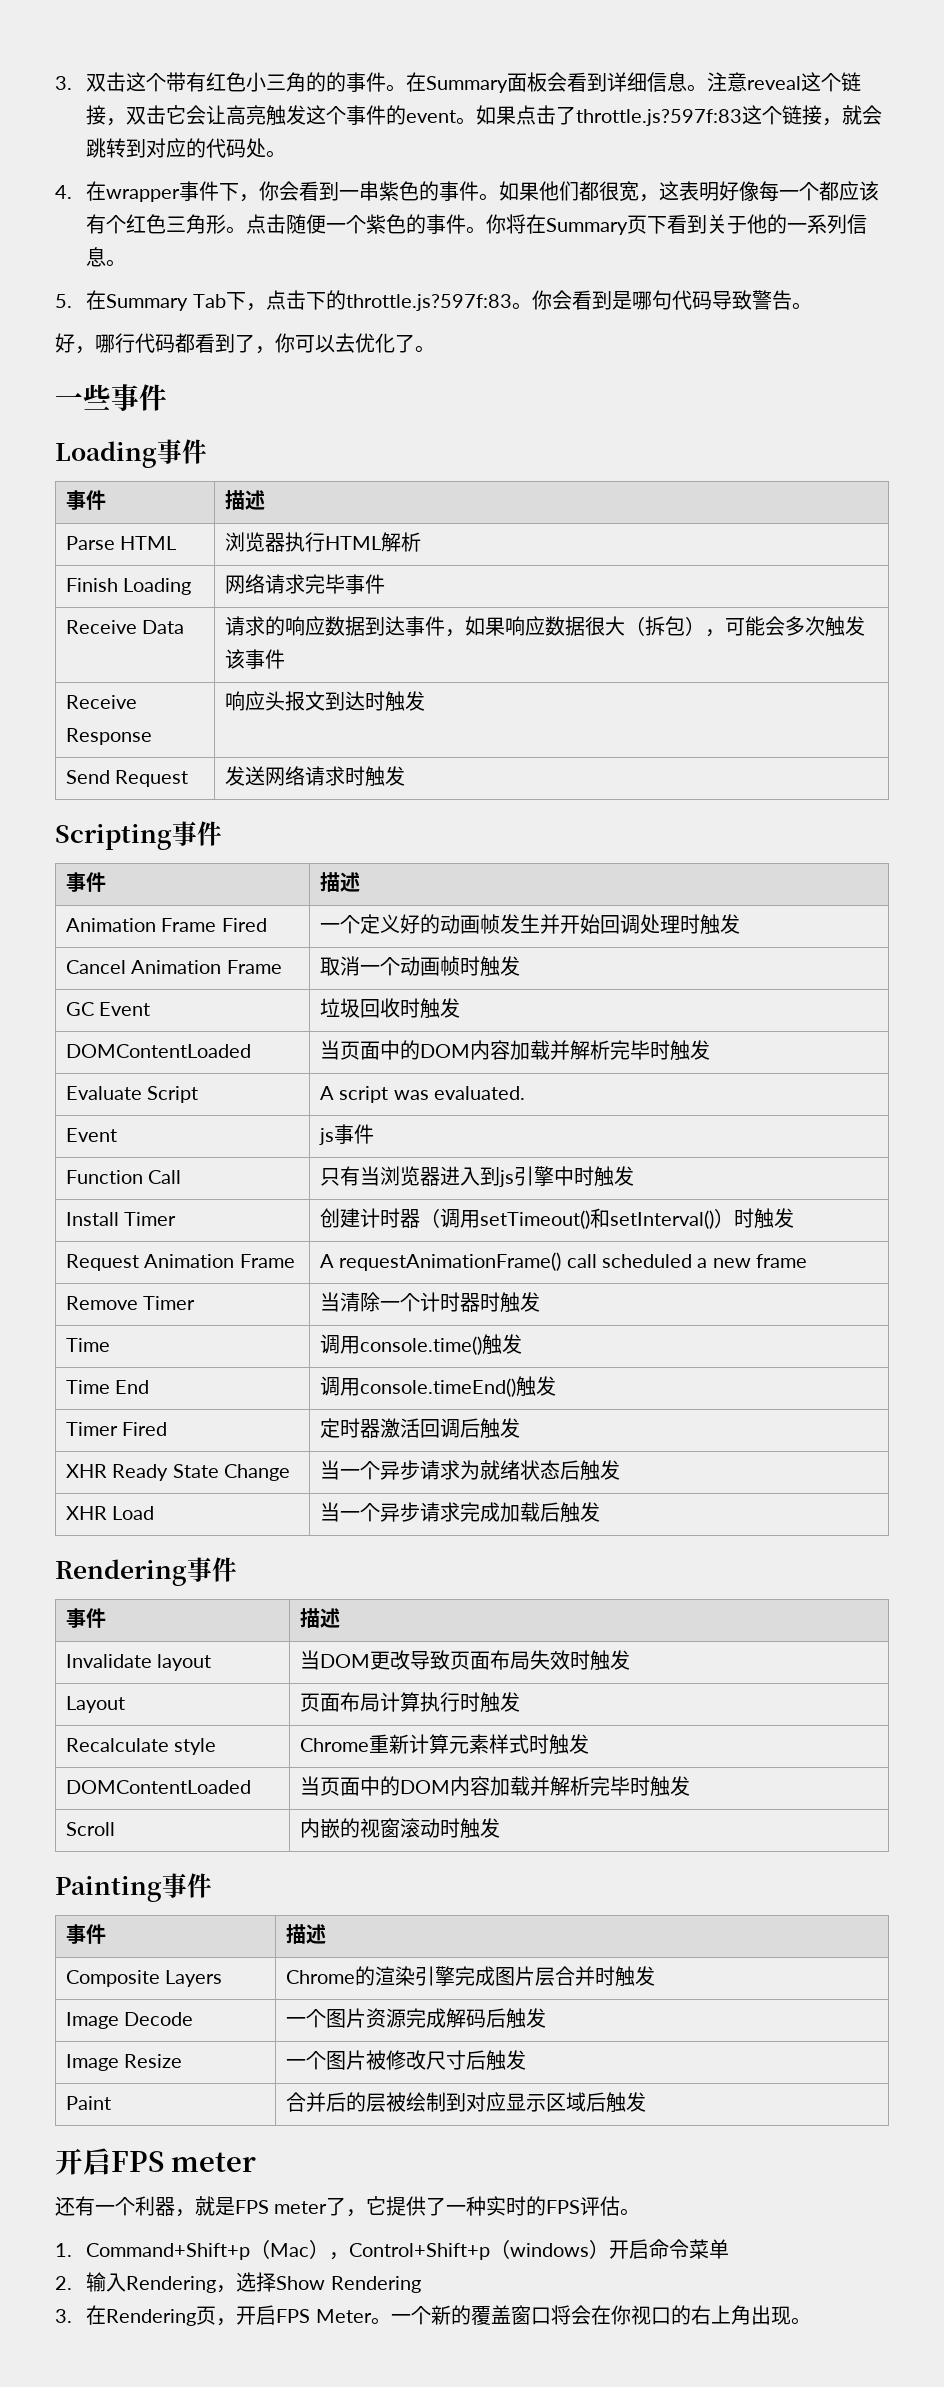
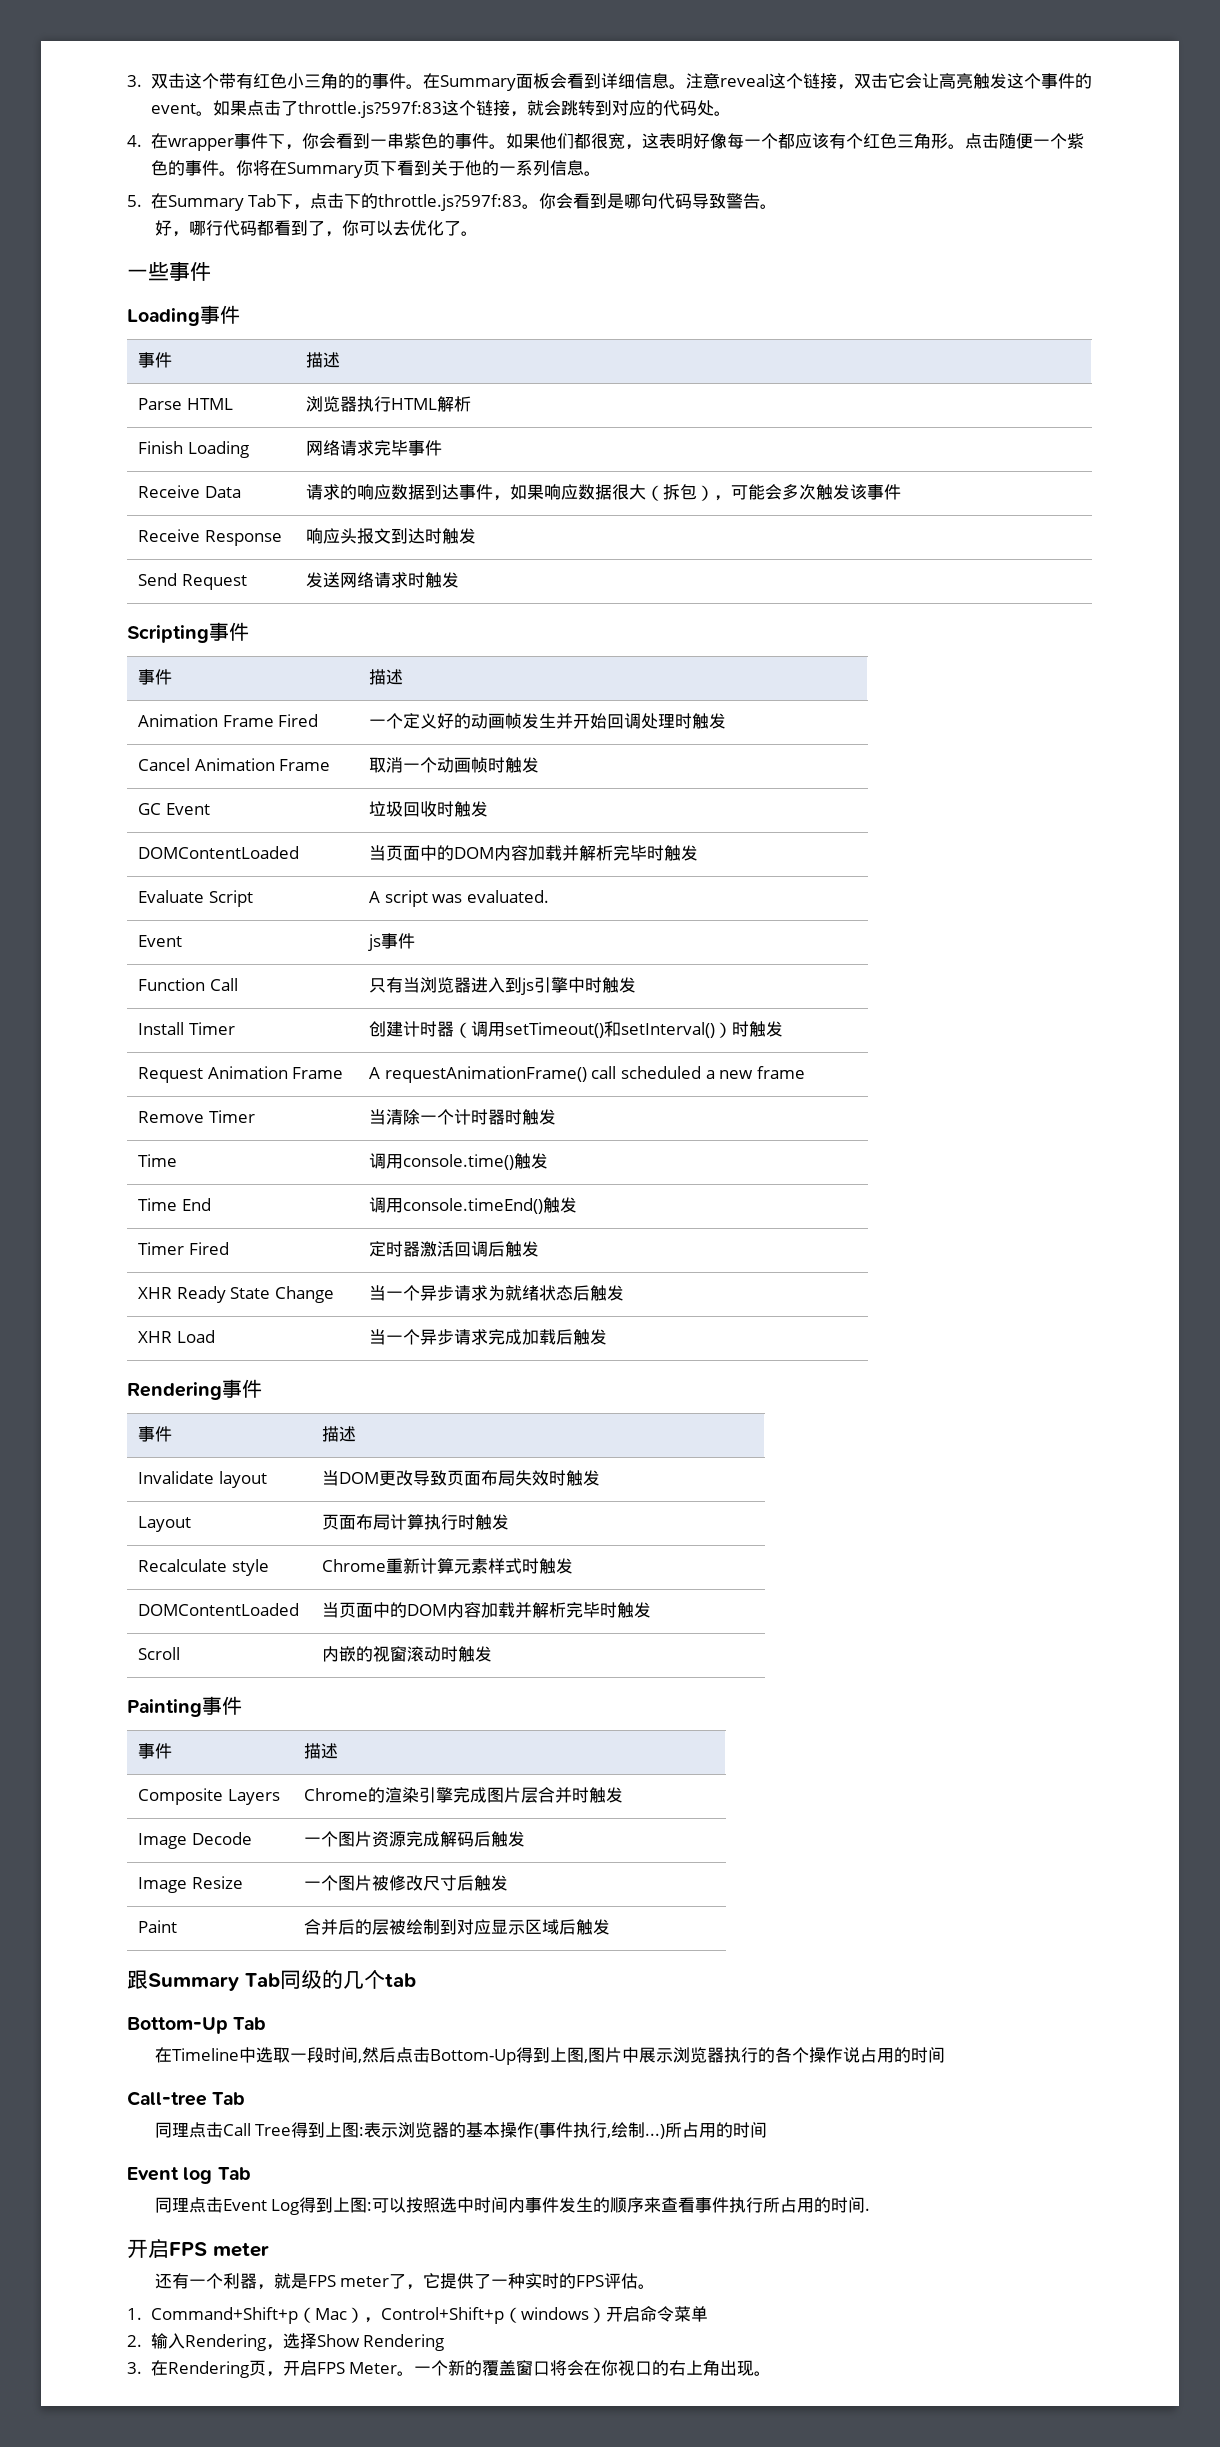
+ 跟Summary Tab同级的几个tab
+ Bottom-Up Tab
+ 在Timeline中选取一段时间,然后点击Bottom-Up得到上图,图片中展示浏览器执行的各个操作说占用的时间
+ Call-tree Tab
+ 同理点击Call Tree得到上图:表示浏览器的基本操作(事件执行,绘制...)所占用的时间
+ Event log Tab
+ 同理点击Event Log得到上图:可以按照选中时间内事件发生的顺序来查看事件执行所占用的时间.

